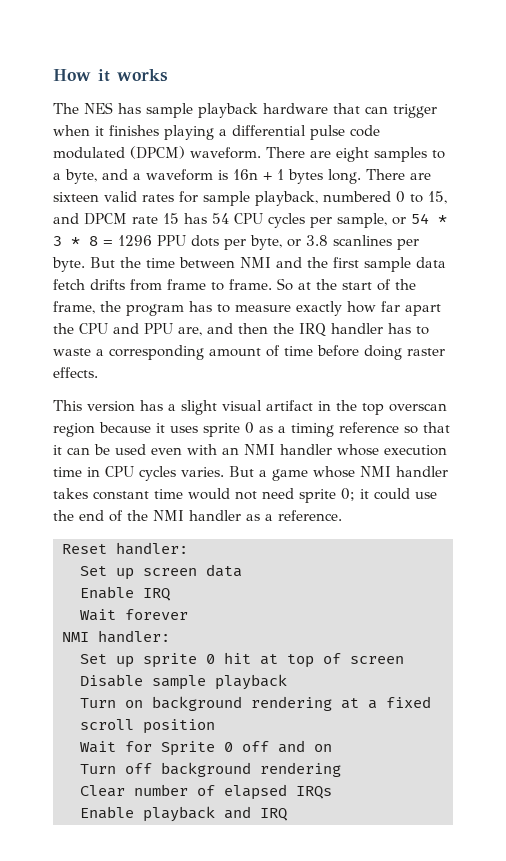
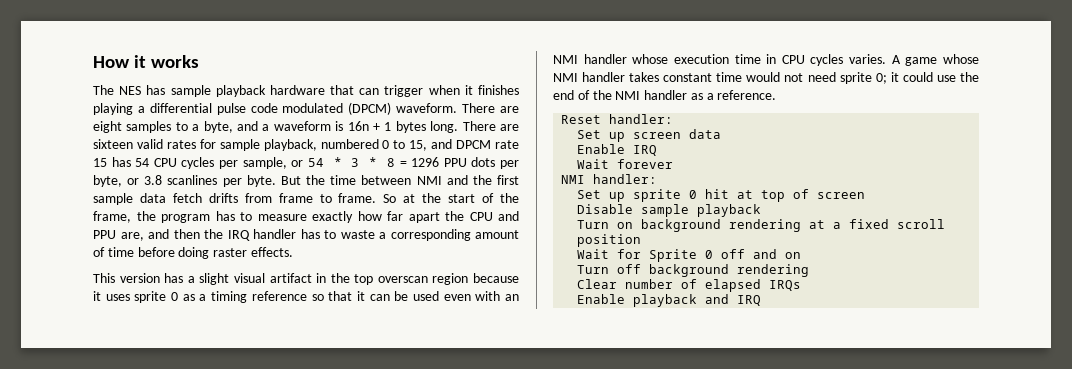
- But a game whose NMI handler takes constant time would not need sprite 0; it could use the end of the NMI handler as a reference.
+ A game whose NMI handler takes constant time would not need sprite 0; it could use the end of the NMI handler as a reference.

